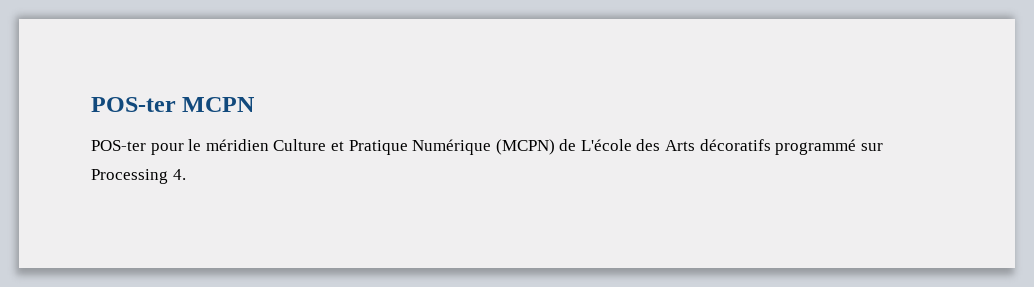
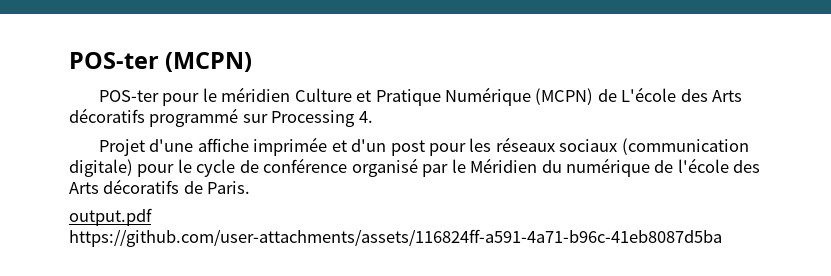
- POS-ter MCPN
+ POS-ter (MCPN)
+ Projet d'une affiche imprimée et d'un post pour les réseaux sociaux (communication digitale) pour le cycle de conférence organisé par le Méridien du numérique de l'école des Arts décoratifs de Paris.
+ output.pdf https://github.com/user-attachments/assets/116824ff-a591-4a71-b96c-41eb8087d5ba

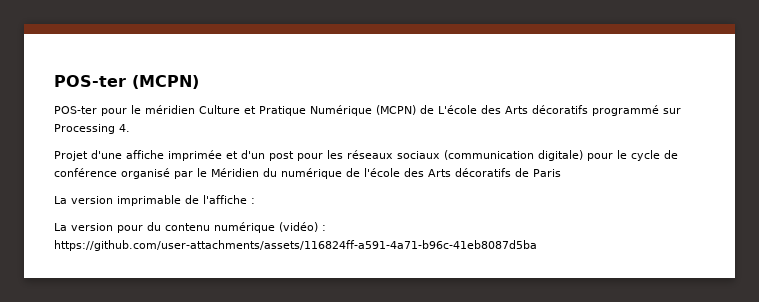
- Projet d'une affiche imprimée et d'un post pour les réseaux sociaux (communication digitale) pour le cycle de conférence organisé par le Méridien du numérique de l'école des Arts décoratifs de Paris.
- output.pdf https://github.com/user-attachments/assets/116824ff-a591-4a71-b96c-41eb8087d5ba
+ Projet d'une affiche imprimée et d'un post pour les réseaux sociaux (communication digitale) pour le cycle de conférence organisé par le Méridien du numérique de l'école des Arts décoratifs de Paris
+ La version imprimable de l'affiche :
+ La version pour du contenu numérique (vidéo) : https://github.com/user-attachments/assets/116824ff-a591-4a71-b96c-41eb8087d5ba

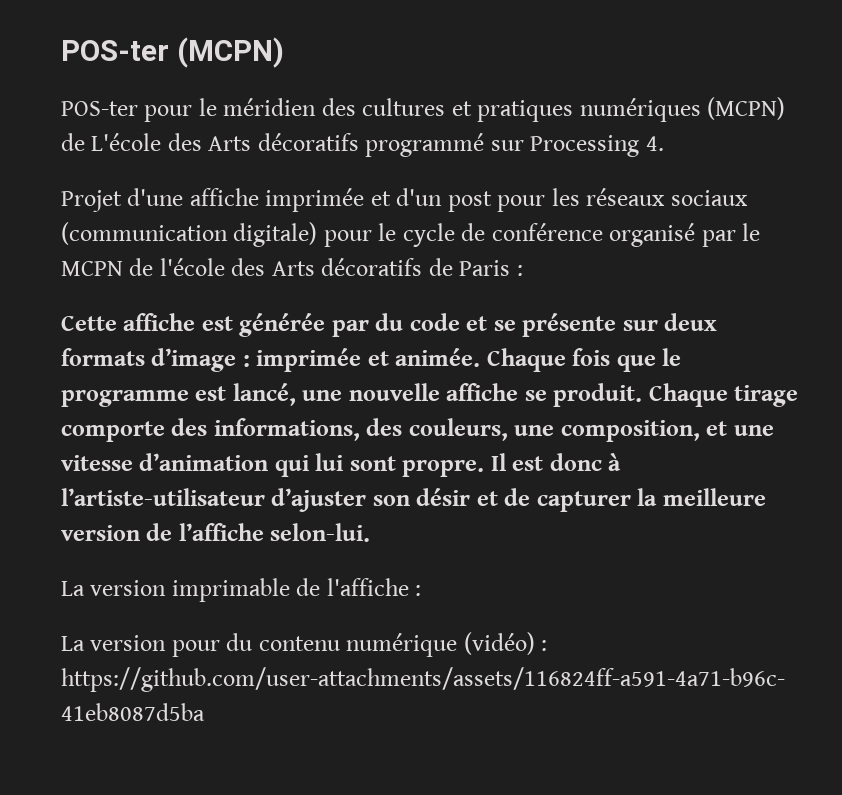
- POS-ter pour le méridien Culture et Pratique Numérique (MCPN) de L'école des Arts décoratifs programmé sur Processing 4.
+ POS-ter pour le méridien des cultures et pratiques numériques (MCPN) de L'école des Arts décoratifs programmé sur Processing 4.
- Projet d'une affiche imprimée et d'un post pour les réseaux sociaux (communication digitale) pour le cycle de conférence organisé par le Méridien du numérique de l'école des Arts décoratifs de Paris
+ Projet d'une affiche imprimée et d'un post pour les réseaux sociaux (communication digitale) pour le cycle de conférence organisé par le MCPN de l'école des Arts décoratifs de Paris :
+ Cette affiche est générée par du code et se présente sur deux formats d’image : imprimée et animée. Chaque fois que le programme est lancé, une nouvelle affiche se produit. Chaque tirage comporte des informations, des couleurs, une composition, et une vitesse d’animation qui lui sont propre. Il est donc à l’artiste-utilisateur d’ajuster son désir et de capturer la meilleure version de l’affiche selon-lui.

